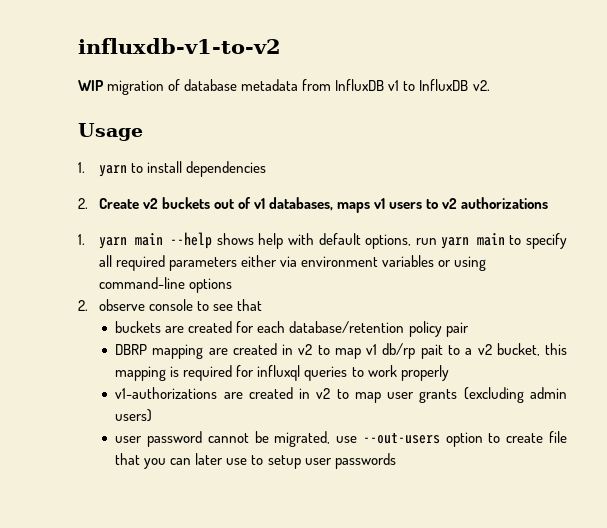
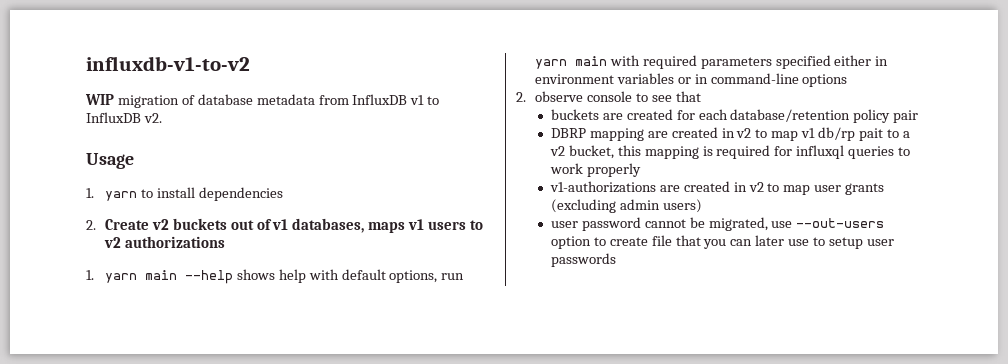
- 1. yarn main --help shows help with default options, run yarn main to specify all required parameters either via environment variables or using command-line options
+ 1. yarn main --help shows help with default options, run yarn main with required parameters specified either in environment variables or in command-line options

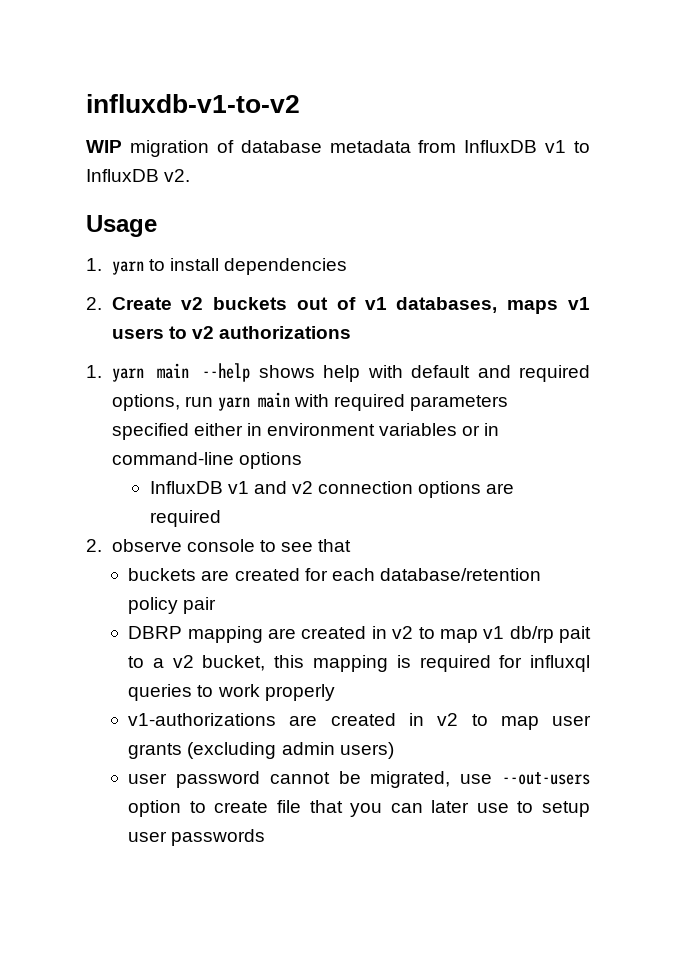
- 1. yarn main --help shows help with default options, run yarn main with required parameters specified either in environment variables or in command-line options
+ 1. yarn main --help shows help with default and required options, run yarn main with required parameters specified either in environment variables or in command-line options
+ InfluxDB v1 and v2 connection options are required

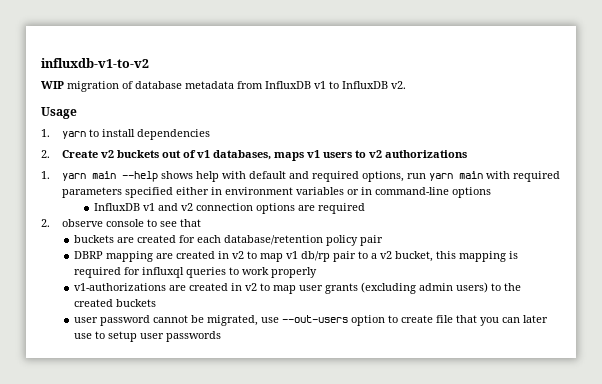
- DBRP mapping are created in v2 to map v1 db/rp pait to a v2 bucket, this mapping is required for influxql queries to work properly
+ DBRP mapping are created in v2 to map v1 db/rp pair to a v2 bucket, this mapping is required for influxql queries to work properly
- v1-authorizations are created in v2 to map user grants (excluding admin users)
+ v1-authorizations are created in v2 to map user grants (excluding admin users) to the created buckets

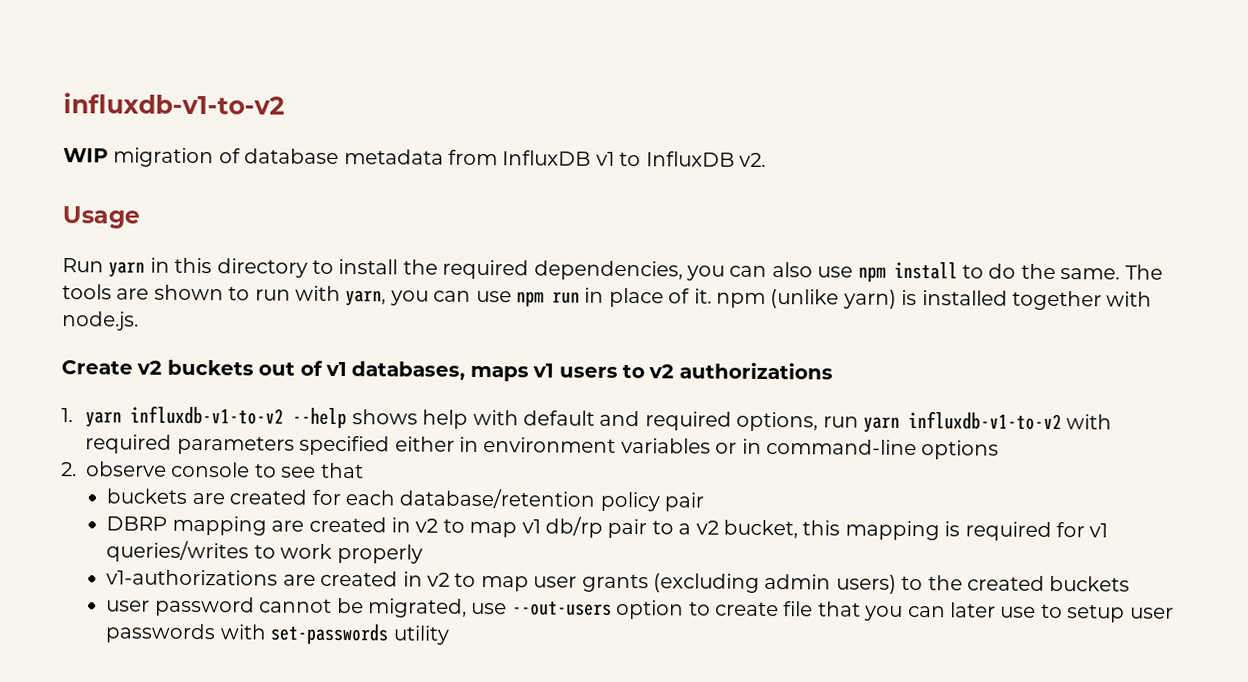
- 1. yarn to install dependencies
- 2. Create v2 buckets out of v1 databases, maps v1 users to v2 authorizations
+ Run yarn in this directory to install the required dependencies, you can also use npm install to do the same. The tools are shown to run with yarn, you can use npm run in place of it. npm (unlike yarn) is installed together with node.js.
+ Create v2 buckets out of v1 databases, maps v1 users to v2 authorizations
- 1. yarn main --help shows help with default and required options, run yarn main with required parameters specified either in environment variables or in command-line options
+ 1. yarn influxdb-v1-to-v2 --help shows help with default and required options, run yarn influxdb-v1-to-v2 with required parameters specified either in environment variables or in command-line options
- InfluxDB v1 and v2 connection options are required
- DBRP mapping are created in v2 to map v1 db/rp pair to a v2 bucket, this mapping is required for influxql queries to work properly
+ DBRP mapping are created in v2 to map v1 db/rp pair to a v2 bucket, this mapping is required for v1 queries/writes to work properly
- user password cannot be migrated, use --out-users option to create file that you can later use to setup user passwords
+ user password cannot be migrated, use --out-users option to create file that you can later use to setup user passwords with set-passwords utility

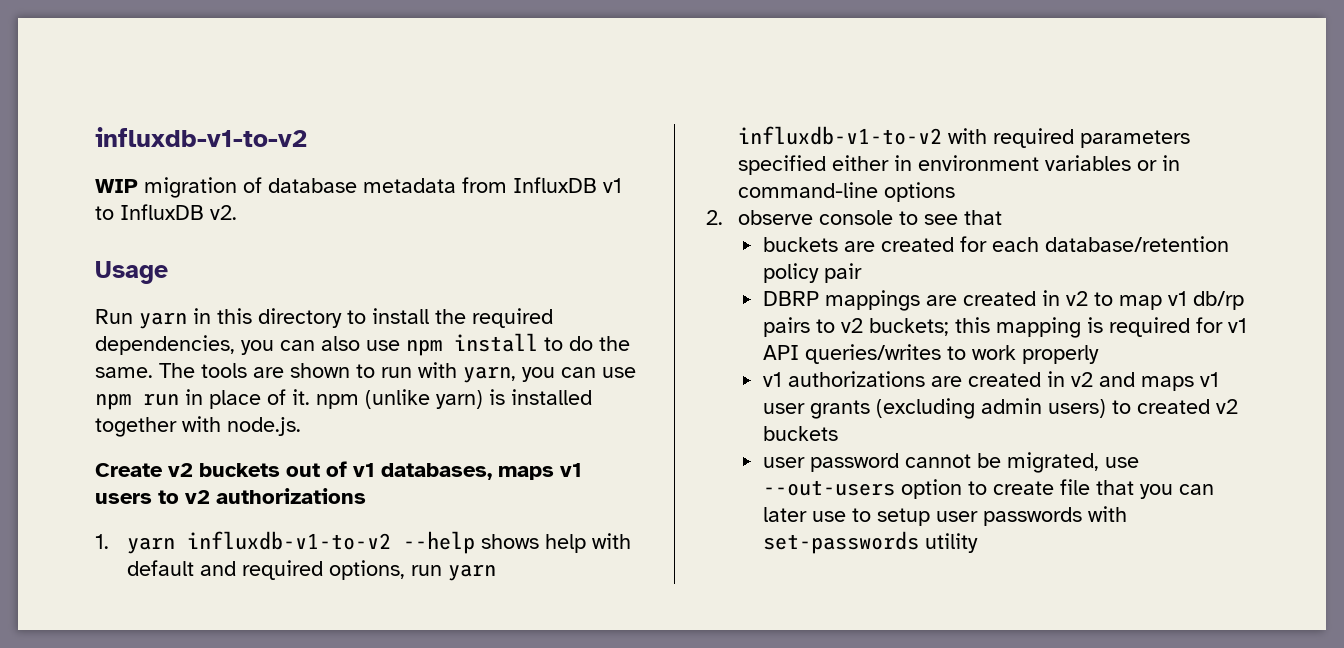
- DBRP mapping are created in v2 to map v1 db/rp pair to a v2 bucket, this mapping is required for v1 queries/writes to work properly
+ DBRP mappings are created in v2 to map v1 db/rp pairs to v2 buckets; this mapping is required for v1 API queries/writes to work properly
- v1-authorizations are created in v2 to map user grants (excluding admin users) to the created buckets
+ v1 authorizations are created in v2 and maps v1 user grants (excluding admin users) to created v2 buckets

